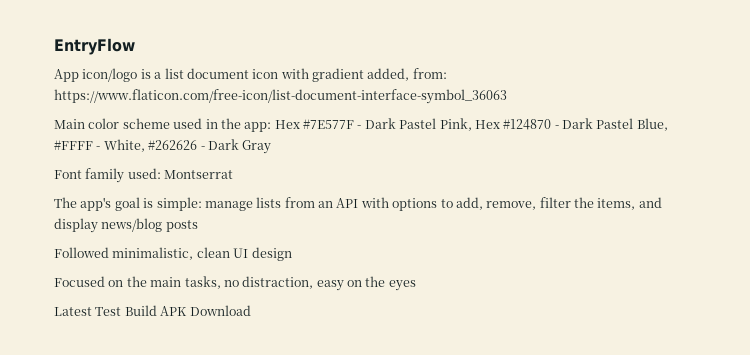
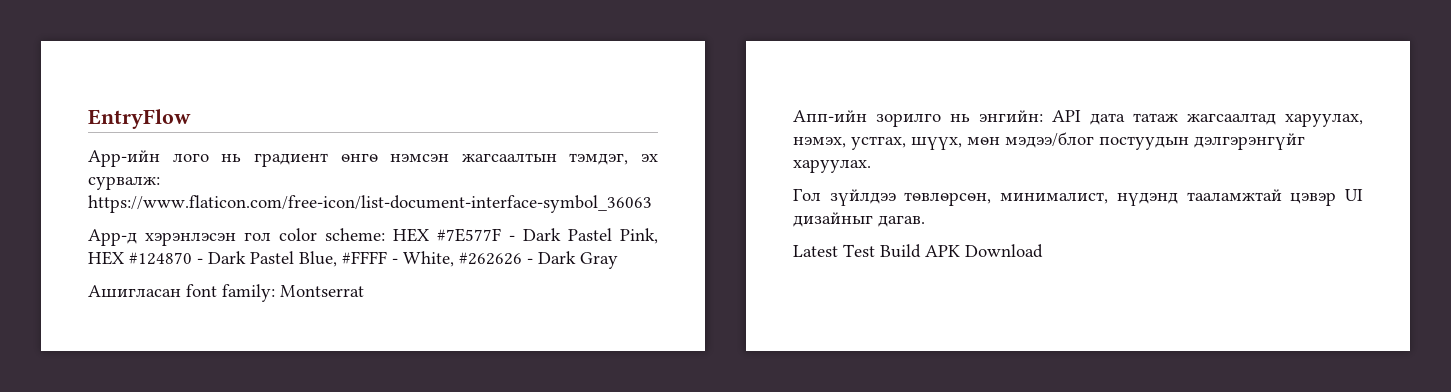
- App icon/logo is a list document icon with gradient added, from: https://www.flaticon.com/free-icon/list-document-interface-symbol_36063
- Main color scheme used in the app: Hex #7E577F - Dark Pastel Pink, Hex #124870 - Dark Pastel Blue, #FFFF - White, #262626 - Dark Gray
+ App-ийн лого нь градиент өнгө нэмсэн жагсаалтын тэмдэг, эх сурвалж: https://www.flaticon.com/free-icon/list-document-interface-symbol_36063
+ App-д хэрэнлэсэн гол color scheme: HEX #7E577F - Dark Pastel Pink, HEX #124870 - Dark Pastel Blue, #FFFF - White, #262626 - Dark Gray
- Font family used: Montserrat
- The app's goal is simple: manage lists from an API with options to add, remove, filter the items, and display news/blog posts
- Followed minimalistic, clean UI design
- Focused on the main tasks, no distraction, easy on the eyes
+ Ашигласан font family: Montserrat
+ Апп-ийн зорилго нь энгийн: API дата татаж жагсаалтад харуулах, нэмэх, устгах, шүүх, мөн мэдээ/блог постуудын дэлгэрэнгүйг харуулах.
+ Гол зүйлдээ төвлөрсөн, минималист, нүдэнд тааламжтай цэвэр UI дизайныг дагав.

